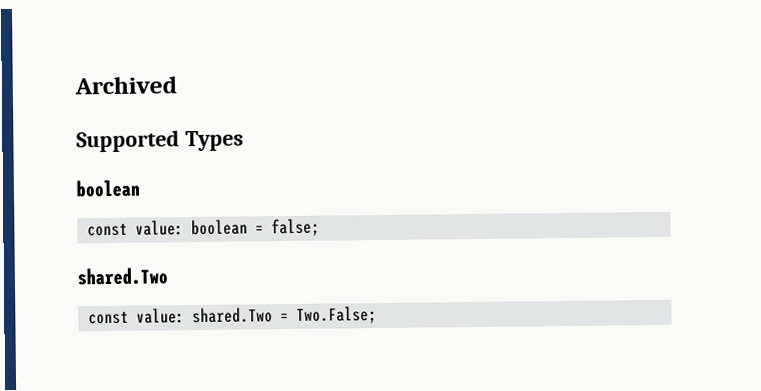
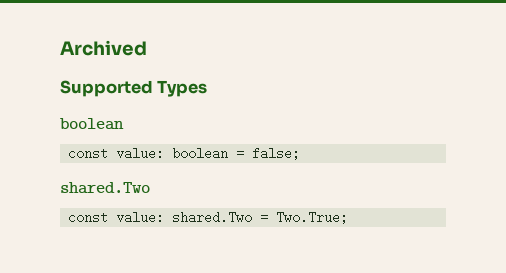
- const value: shared.Two = Two.False;
+ const value: shared.Two = Two.True;

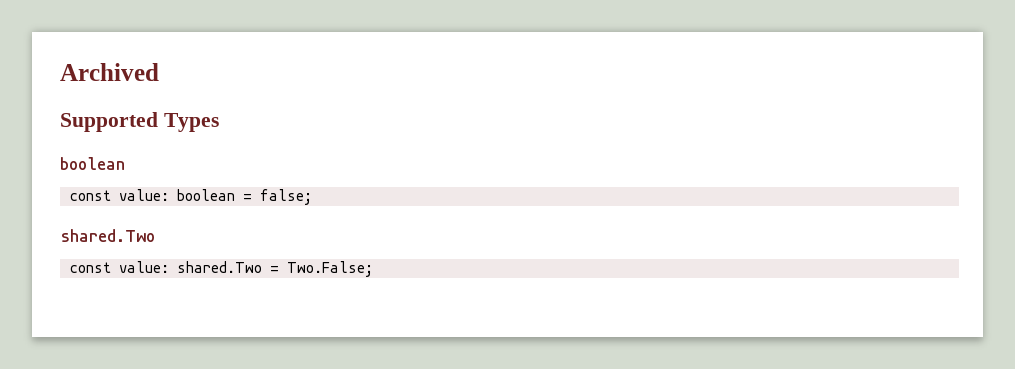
- const value: shared.Two = Two.True;
+ const value: shared.Two = Two.False;

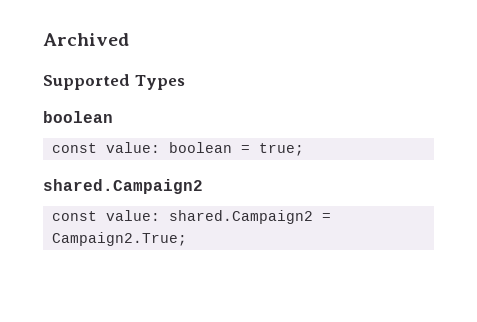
- const value: boolean = false;
- shared.Two
- const value: shared.Two = Two.False;
+ const value: boolean = true;
+ shared.Campaign2
+ const value: shared.Campaign2 = Campaign2.True;

